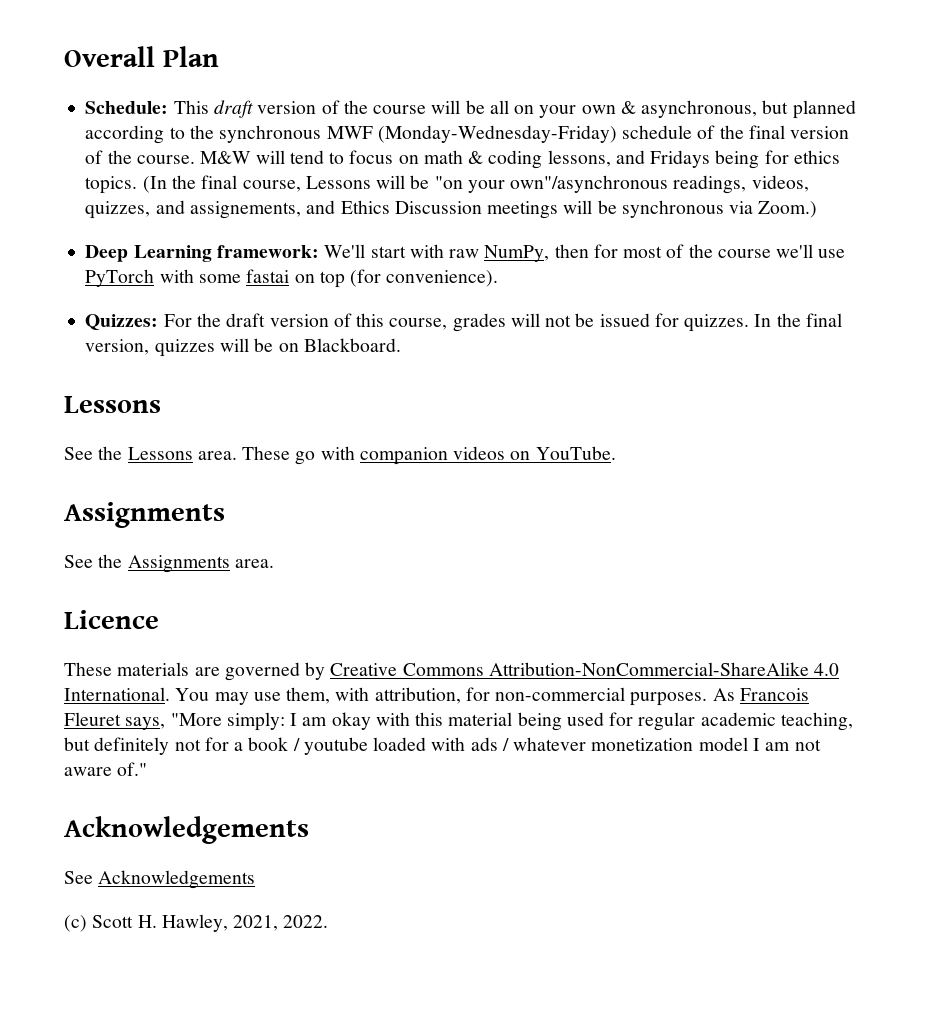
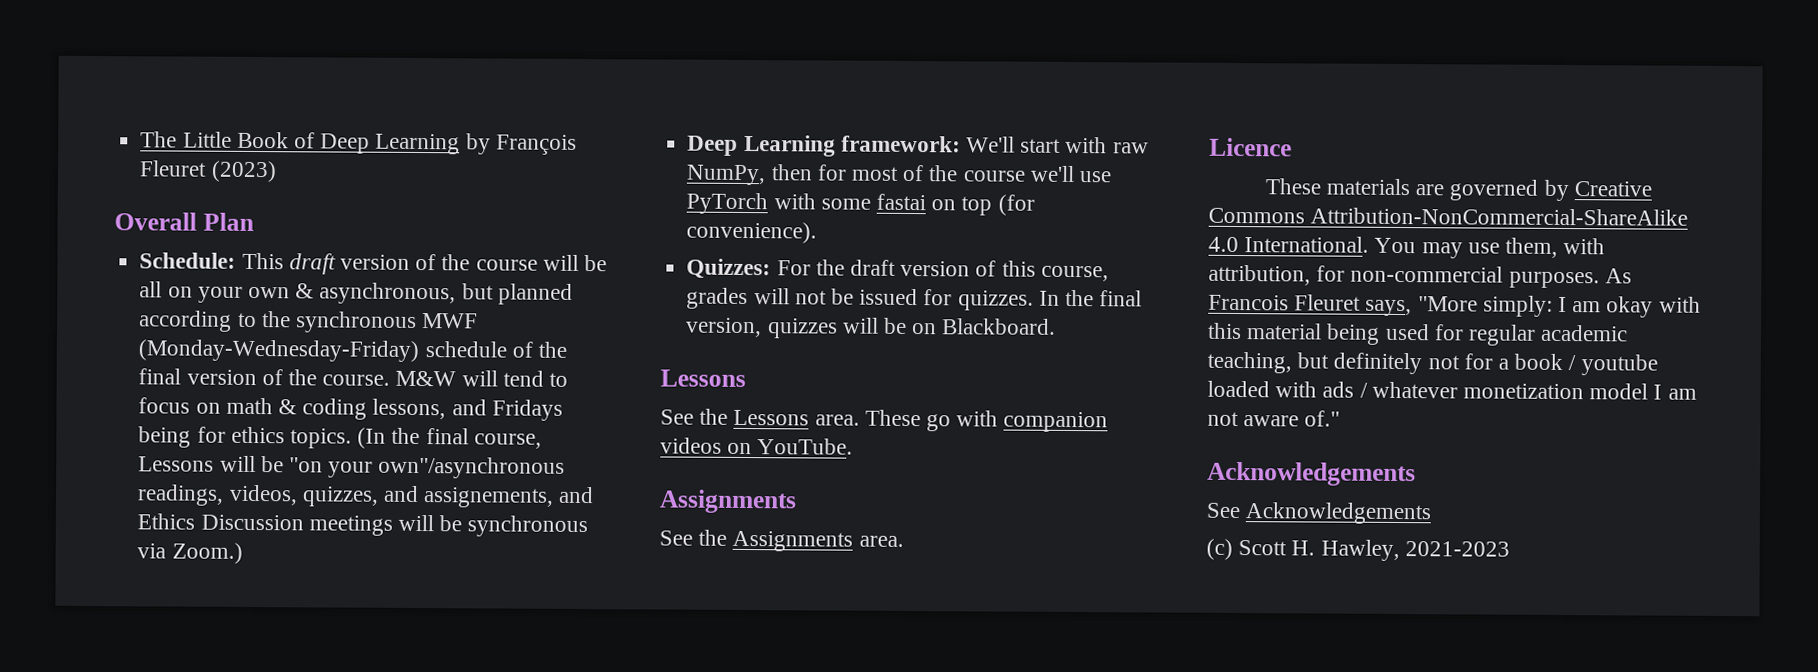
+ The Little Book of Deep Learning by François Fleuret (2023)
- (c) Scott H. Hawley, 2021, 2022.
+ (c) Scott H. Hawley, 2021-2023

